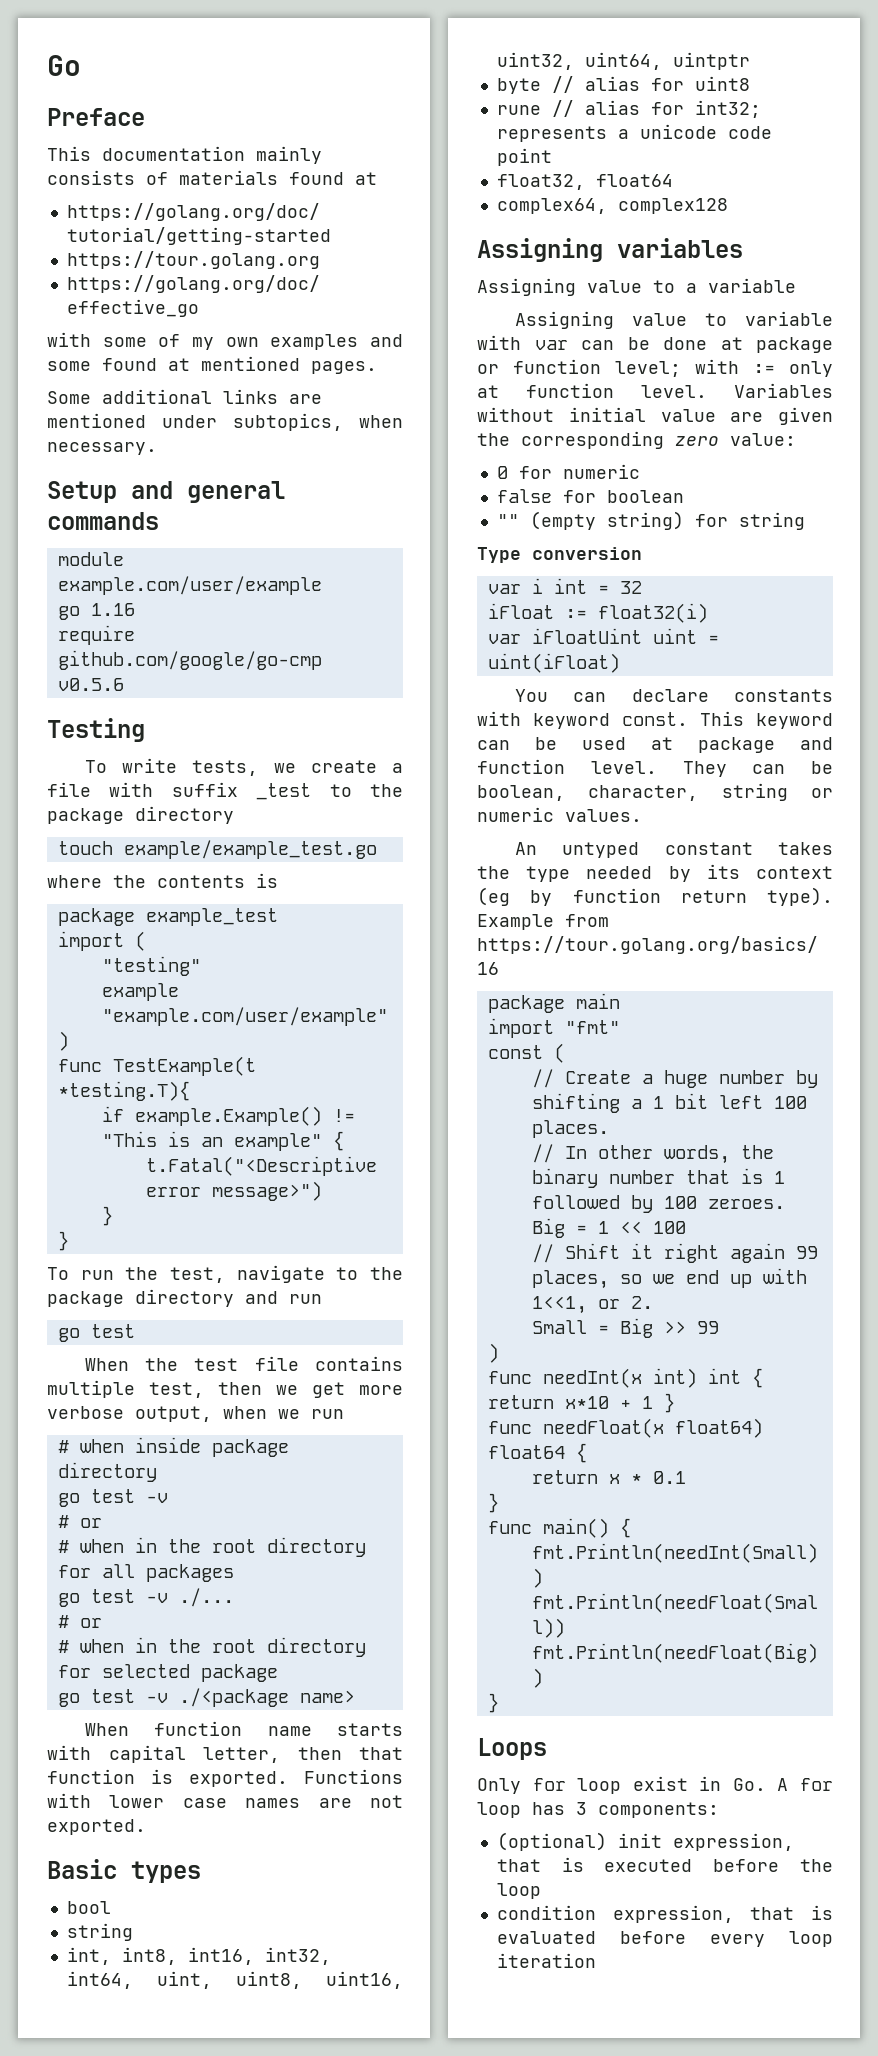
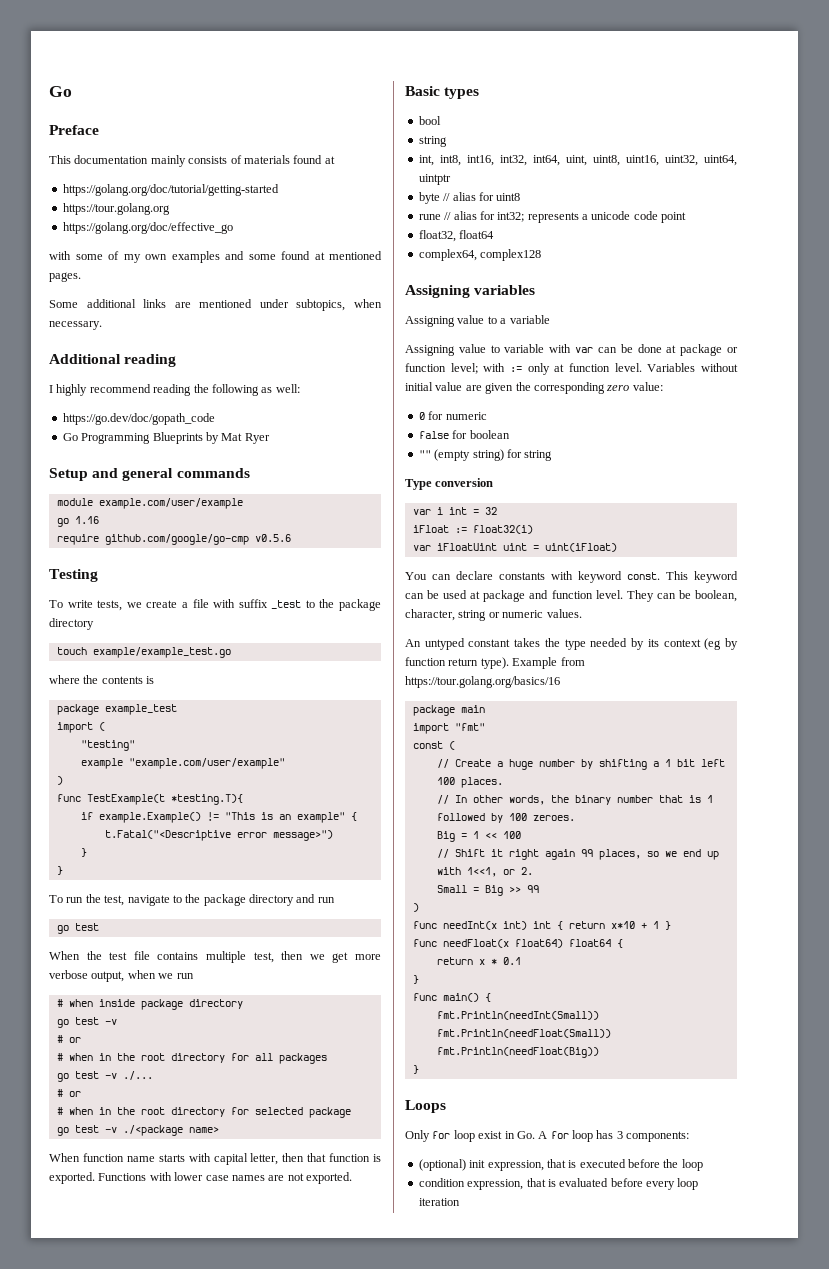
+ Additional reading
+ I highly recommend reading the following as well:
+ https://go.dev/doc/gopath_code
+ Go Programming Blueprints by Mat Ryer

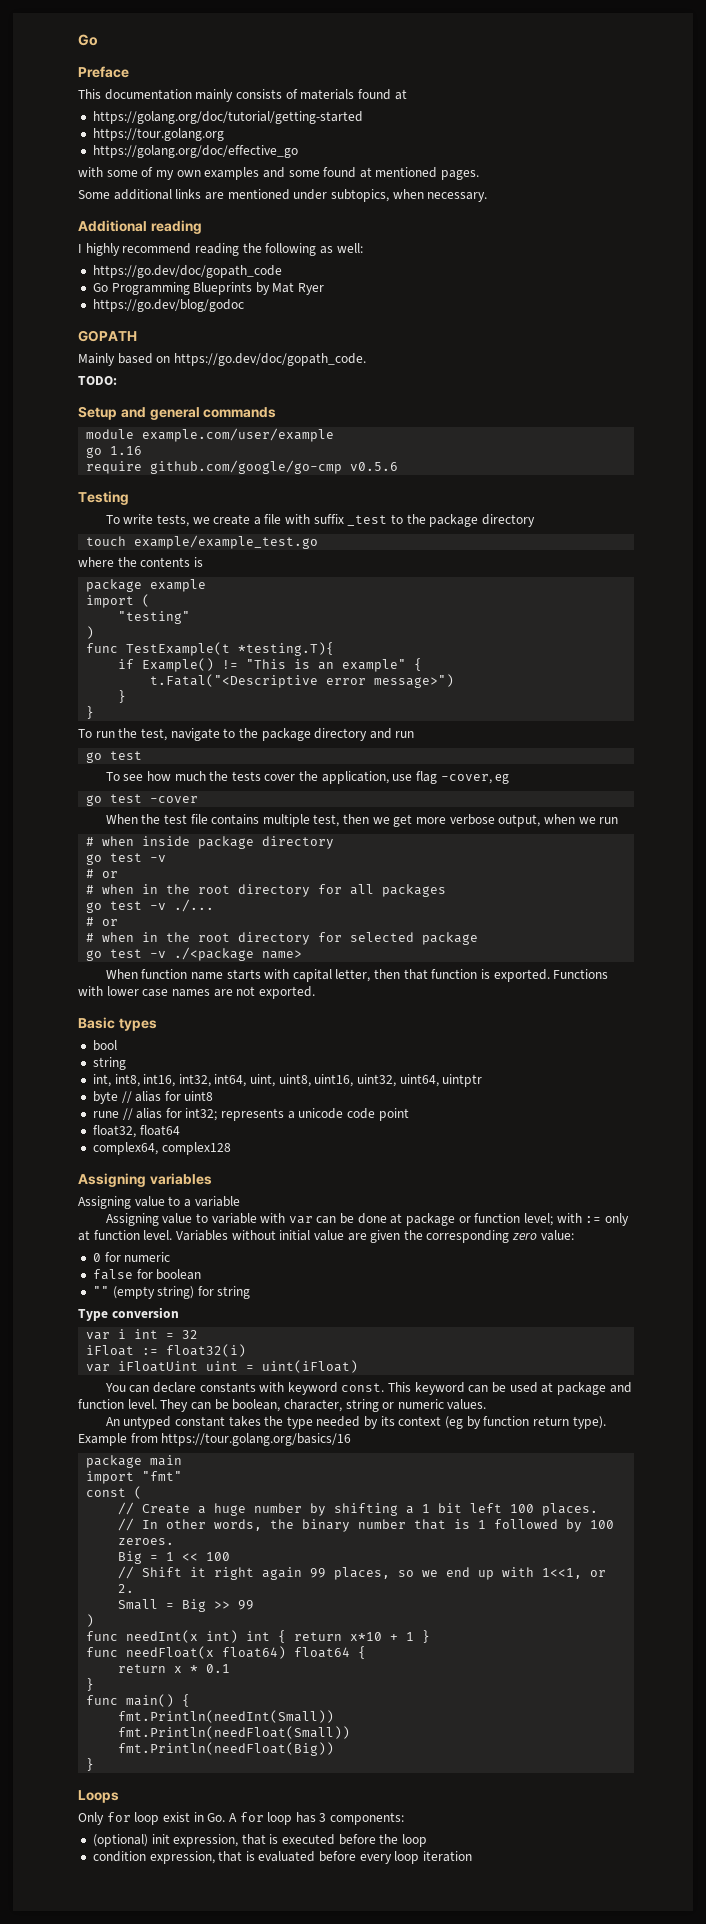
+ https://go.dev/blog/godoc
+ GOPATH
+ Mainly based on https://go.dev/doc/gopath_code.
+ TODO:
- package example_test
+ package example
- example "example.com/user/example"
- if example.Example() != "This is an example" {
+ if Example() != "This is an example" {
+ To see how much the tests cover the application, use flag -cover, eg
+ go test -cover

